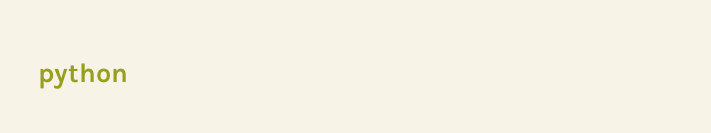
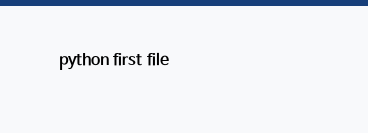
- python
+ python first file

